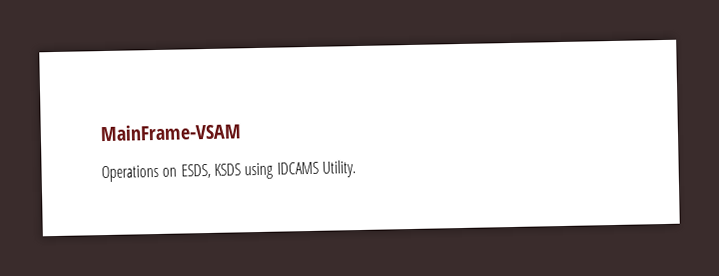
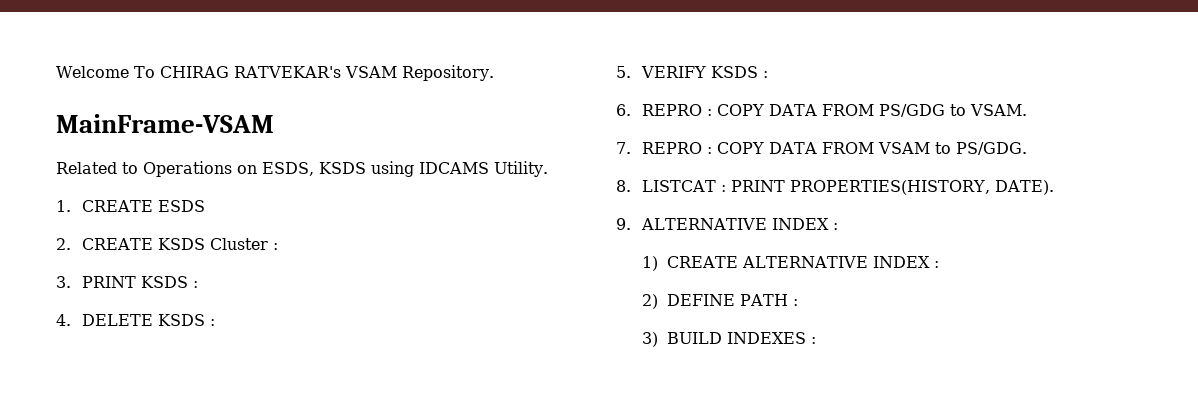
+ Welcome To CHIRAG RATVEKAR's VSAM Repository.
- Operations on ESDS, KSDS using IDCAMS Utility.
+ Related to Operations on ESDS, KSDS using IDCAMS Utility.
+ 1. CREATE ESDS
+ 2. CREATE KSDS Cluster :
+ 3. PRINT KSDS :
+ 4. DELETE KSDS :
+ 5. VERIFY KSDS :
+ 6. REPRO : COPY DATA FROM PS/GDG to VSAM.
+ 7. REPRO : COPY DATA FROM VSAM to PS/GDG.
+ 8. LISTCAT : PRINT PROPERTIES(HISTORY, DATE).
+ 9. ALTERNATIVE INDEX :
+ 1) CREATE ALTERNATIVE INDEX :
+ 2) DEFINE PATH :
+ 3) BUILD INDEXES :

